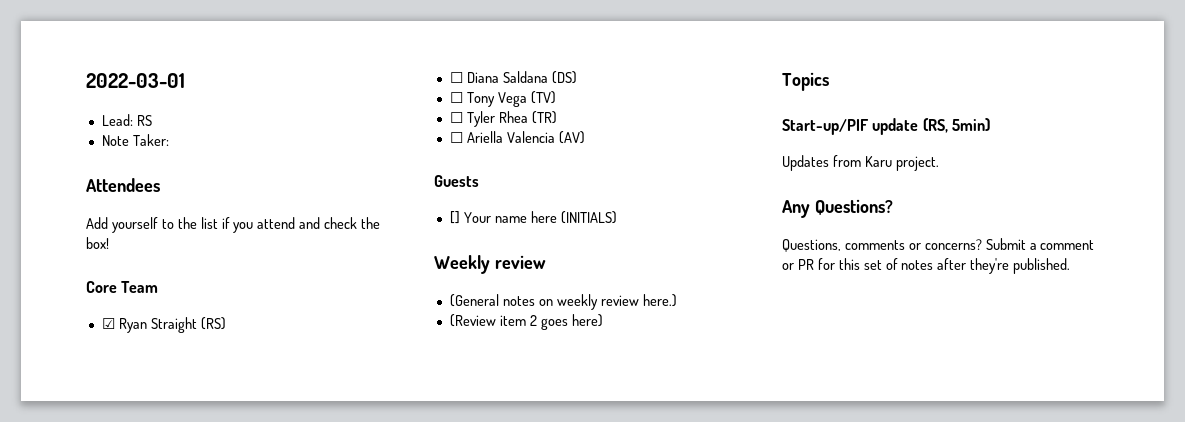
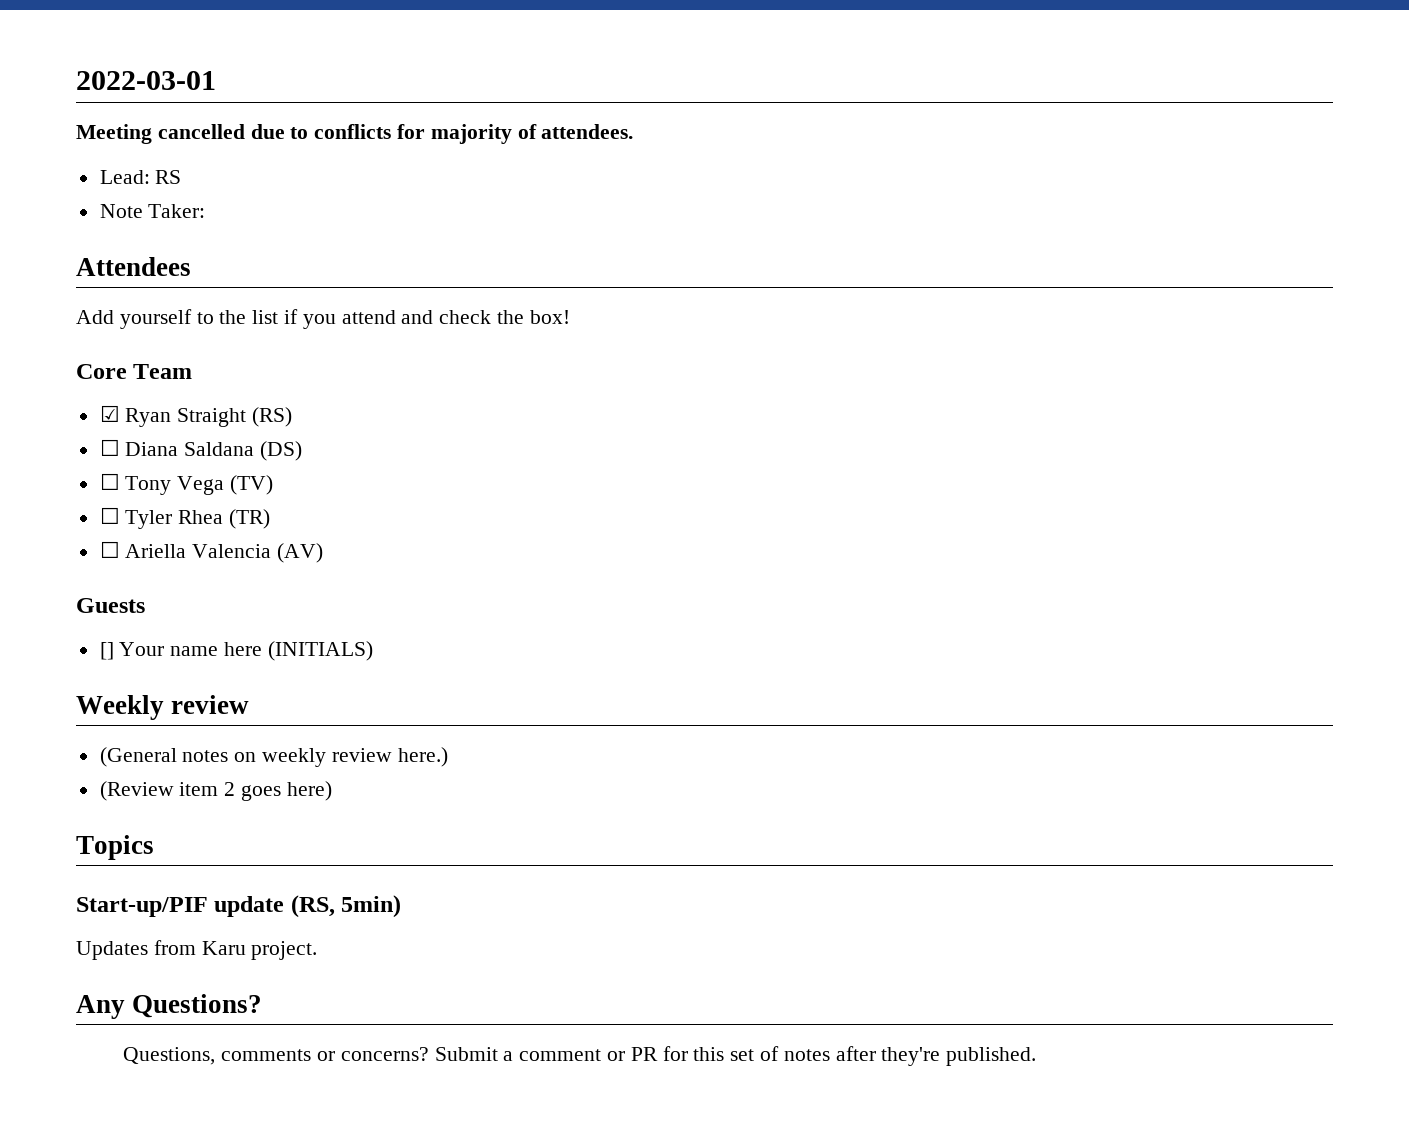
+ Meeting cancelled due to conflicts for majority of attendees.

